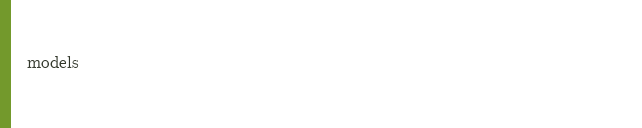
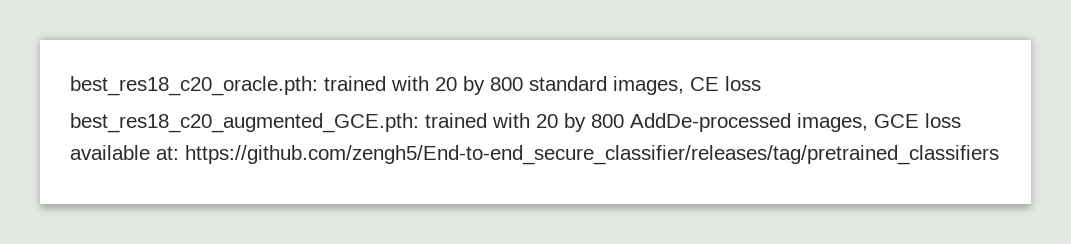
- models
+ best_res18_c20_oracle.pth: trained with 20 by 800 standard images, CE loss
+ best_res18_c20_augmented_GCE.pth: trained with 20 by 800 AddDe-processed images, GCE loss
+ available at: https://github.com/zengh5/End-to-end_secure_classifier/releases/tag/pretrained_classifiers

